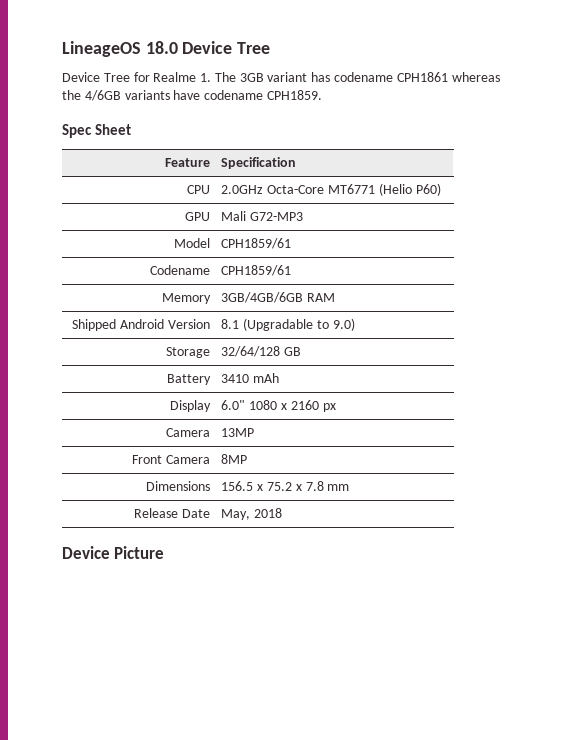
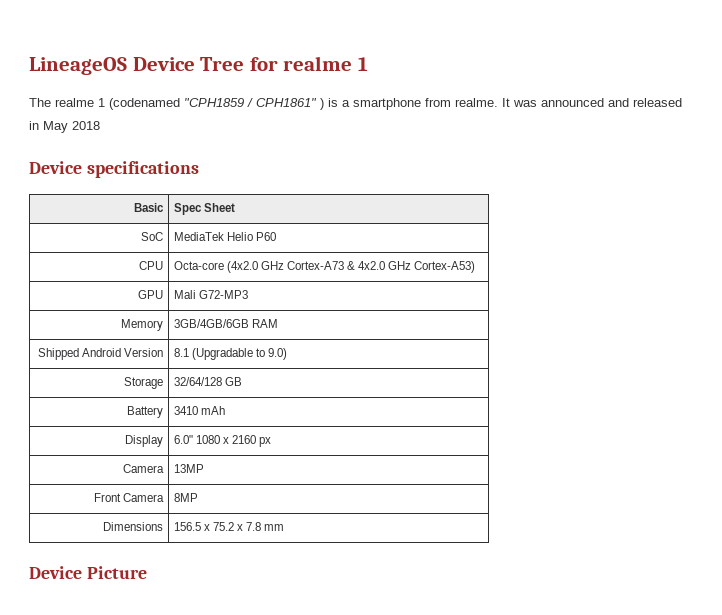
- LineageOS 18.0 Device Tree
- Device Tree for Realme 1. The 3GB variant has codename CPH1861 whereas the 4/6GB variants have codename CPH1859.
- Spec Sheet
- Feature | Specification
- CPU | 2.0GHz Octa-Core MT6771 (Helio P60)
+ LineageOS Device Tree for realme 1
+ The realme 1 (codenamed "CPH1859 / CPH1861" ) is a smartphone from realme. It was announced and released in May 2018
+ Device specifications
+ Basic | Spec Sheet
+ SoC | MediaTek Helio P60
+ CPU | Octa-core (4x2.0 GHz Cortex-A73 & 4x2.0 GHz Cortex-A53)
- Model | CPH1859/61
- Codename | CPH1859/61
- Release Date | May, 2018

